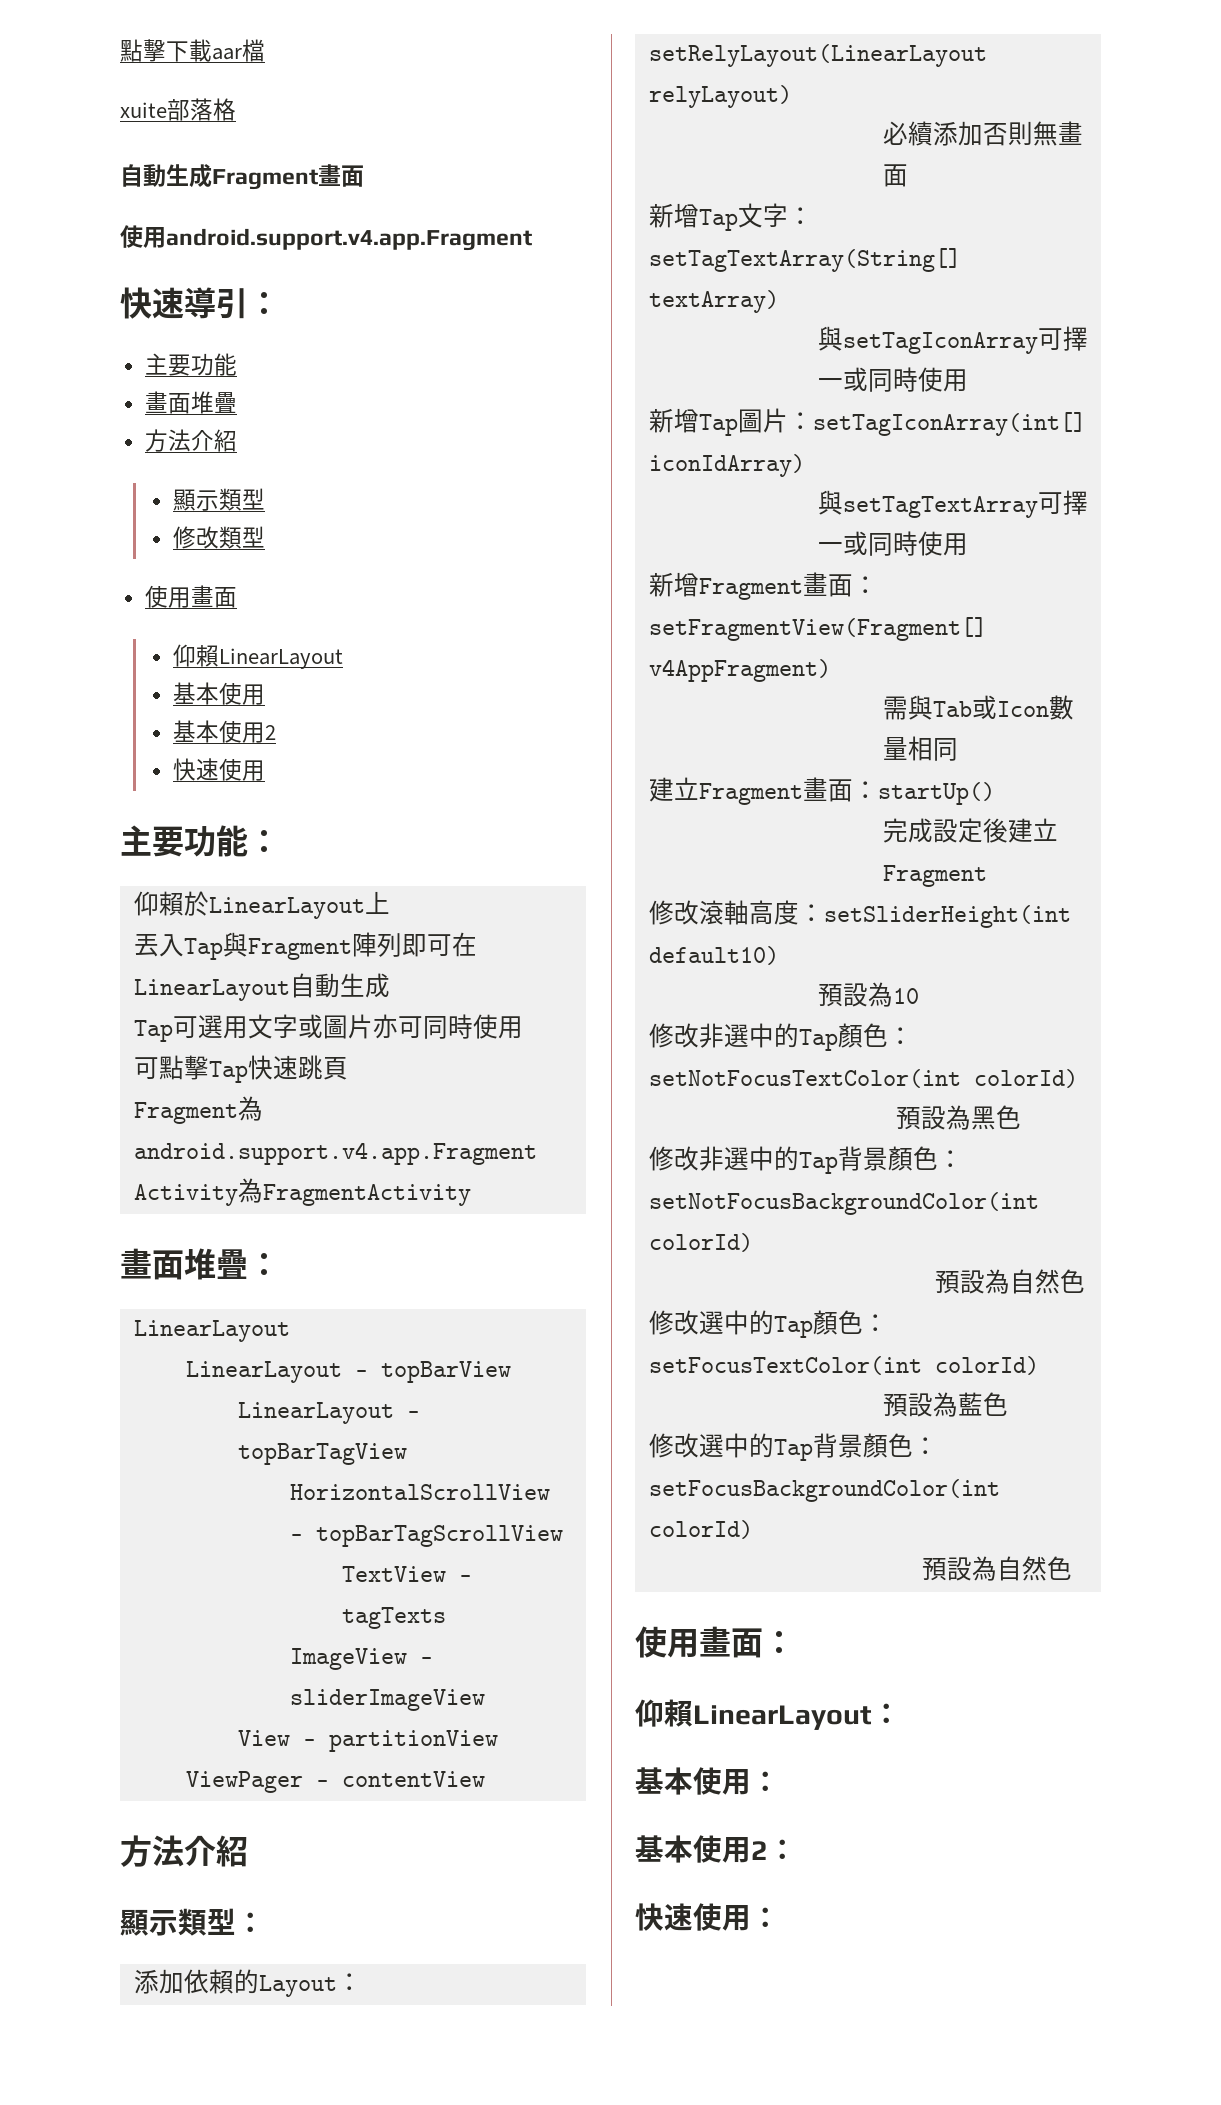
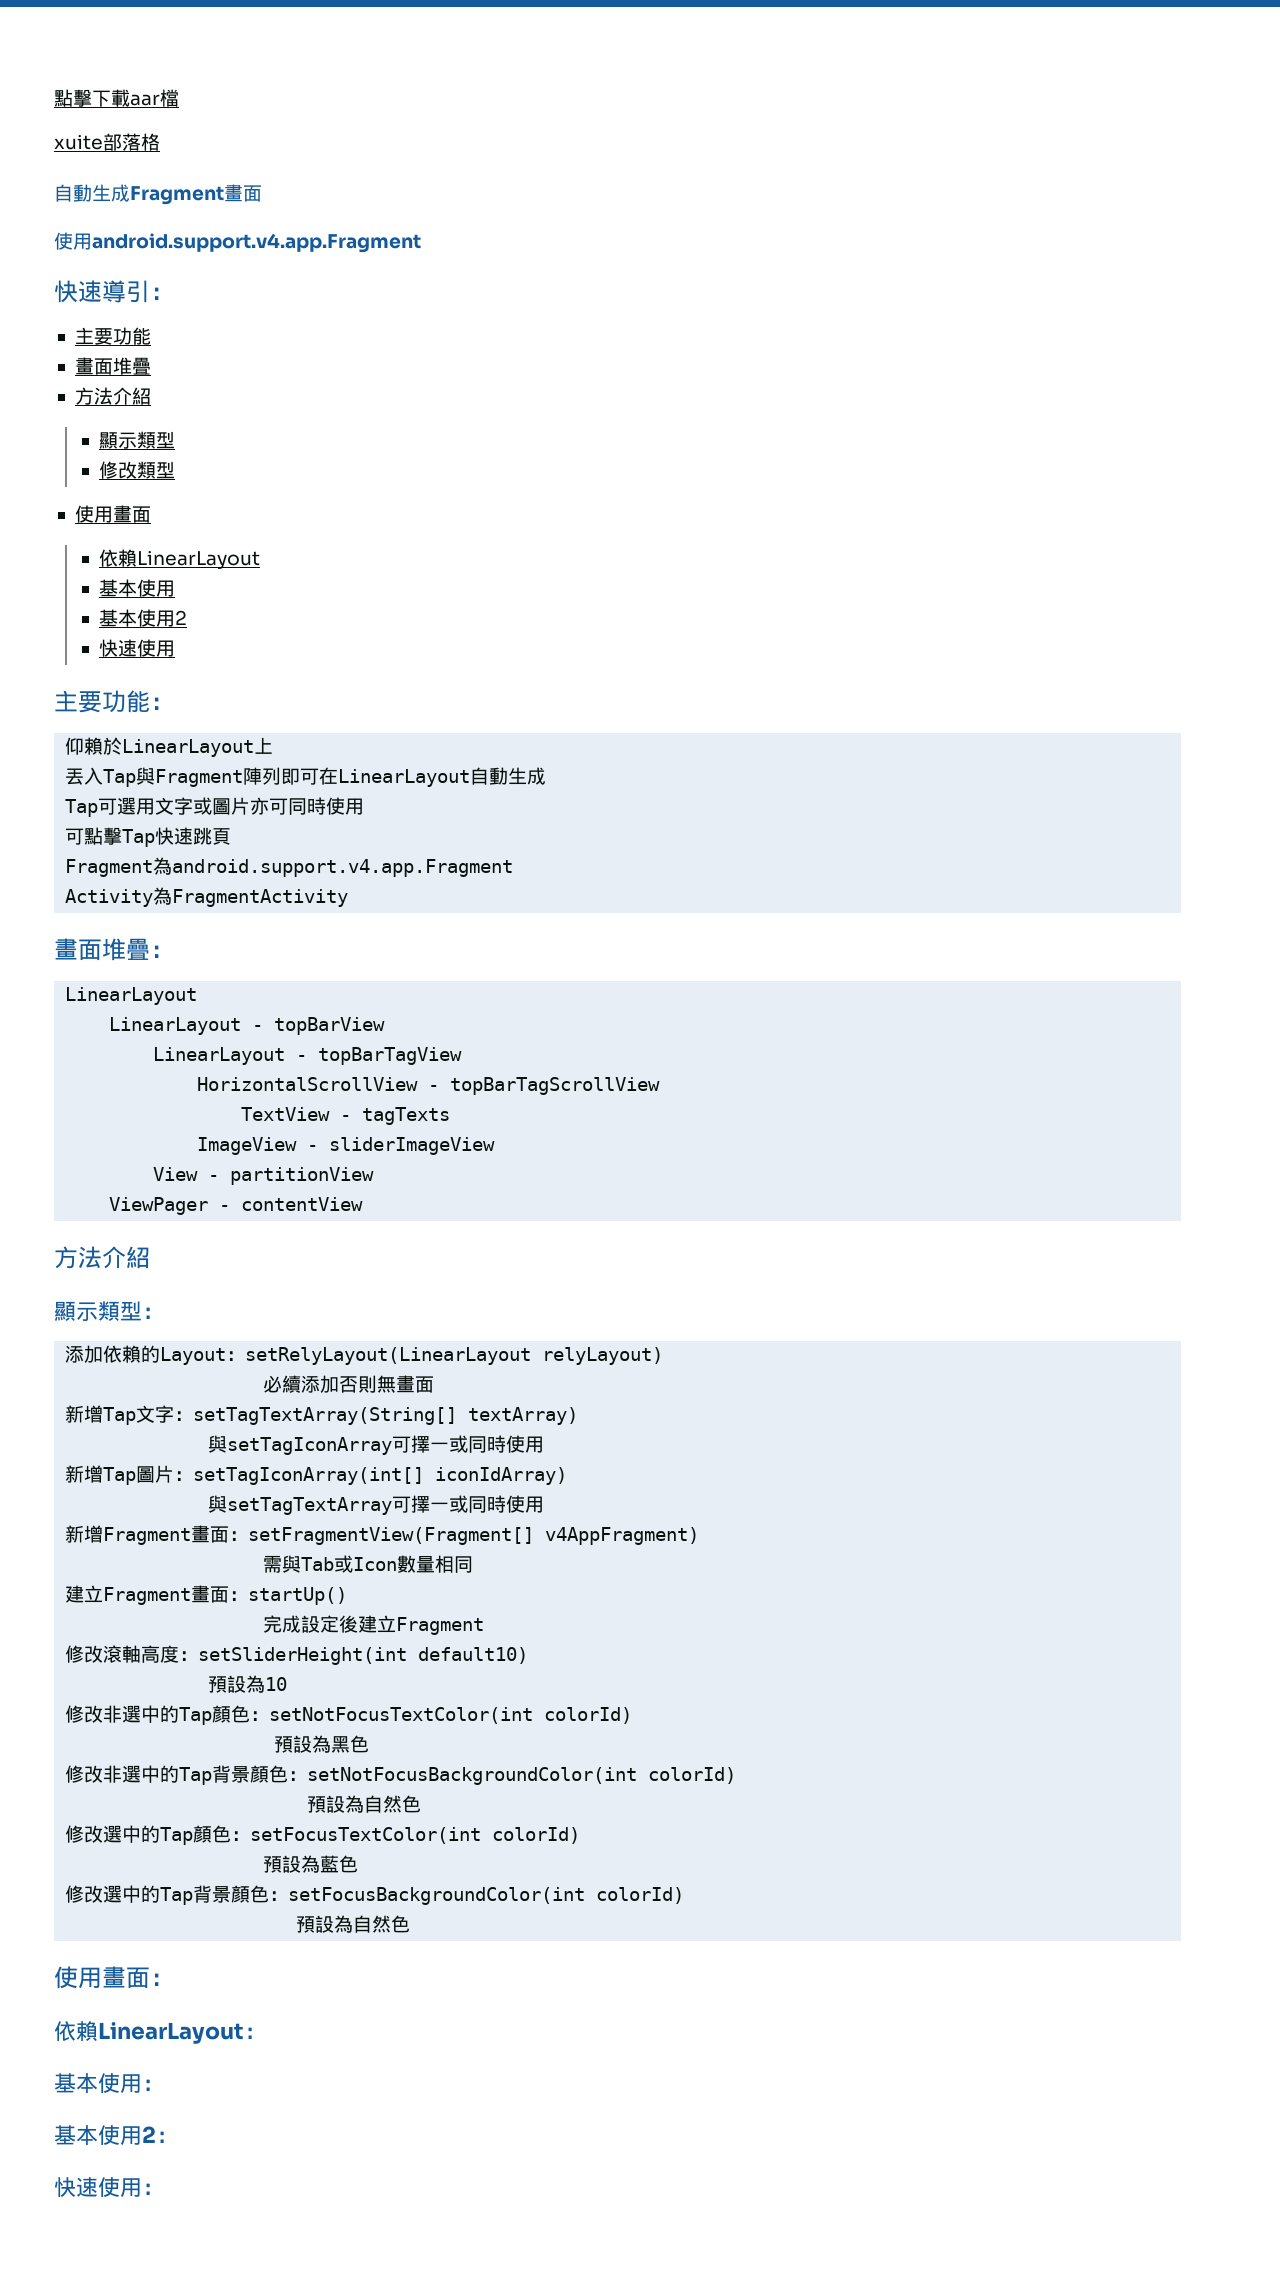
  修改類型
  使用畫面
- 仰賴LinearLayout
+ 依賴LinearLayout
- 仰賴LinearLayout：
+ 依賴LinearLayout：

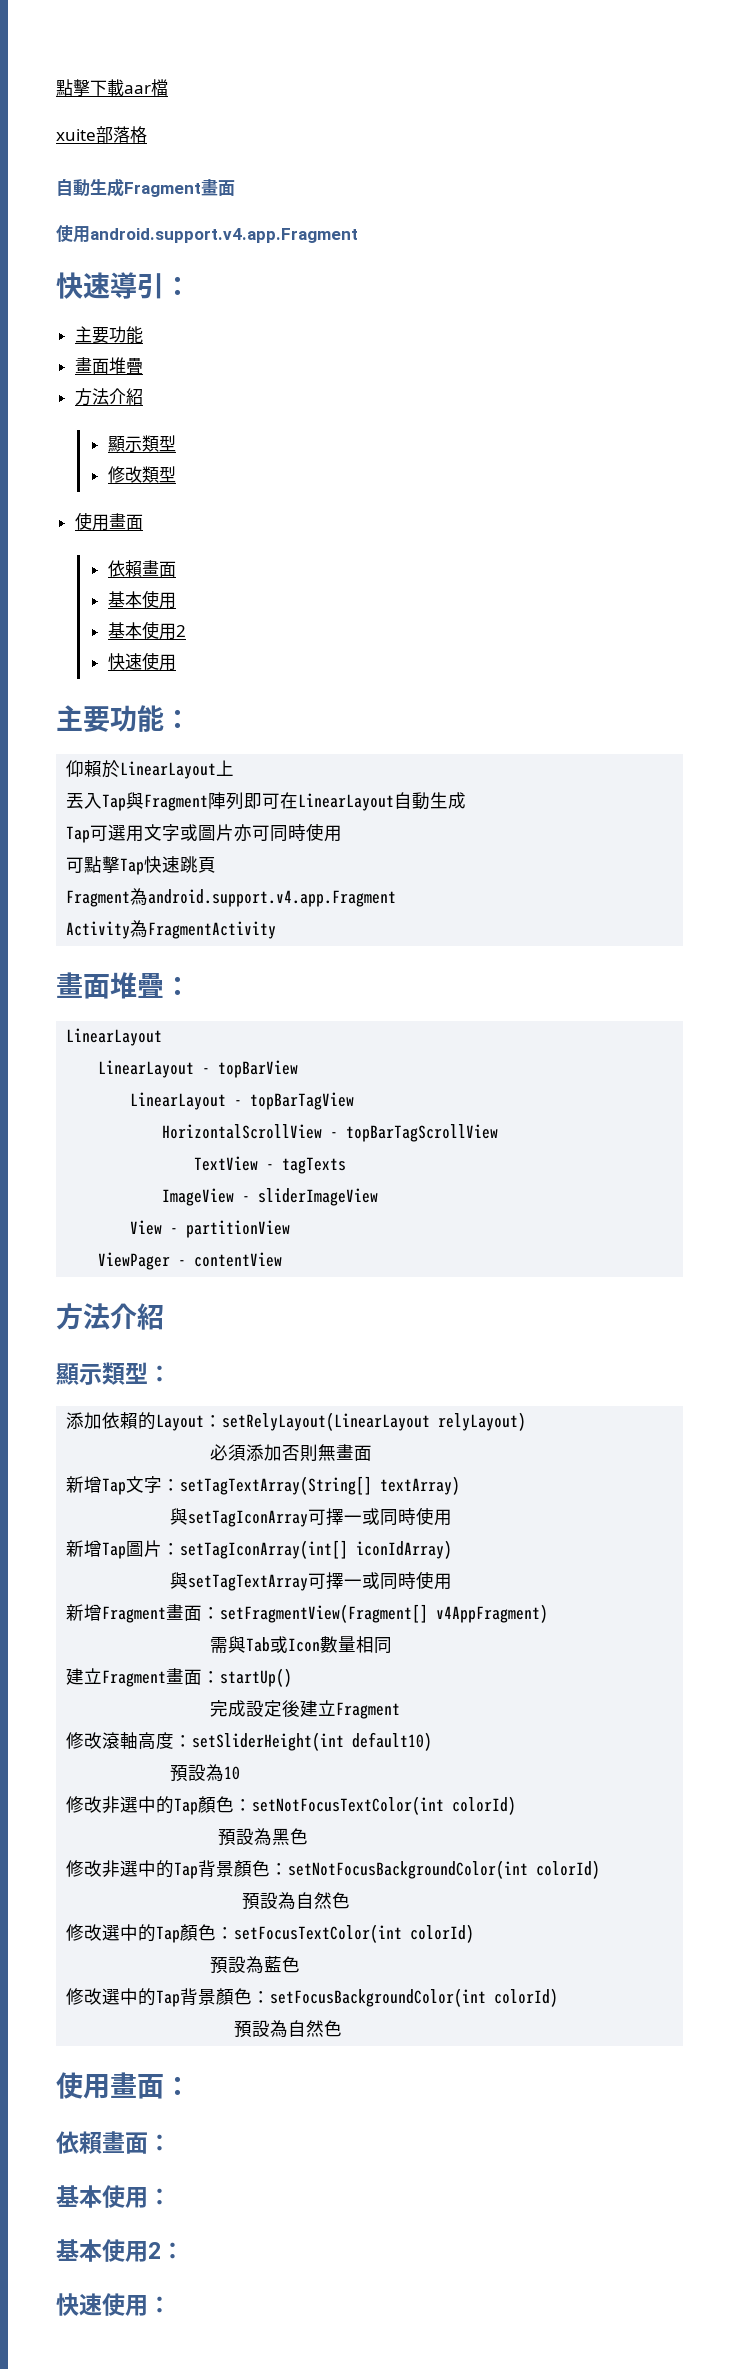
  修改類型
  使用畫面
- 依賴LinearLayout
+ 依賴畫面
- 必續添加否則無畫面
+ 必須添加否則無畫面
- 依賴LinearLayout：
+ 依賴畫面：

